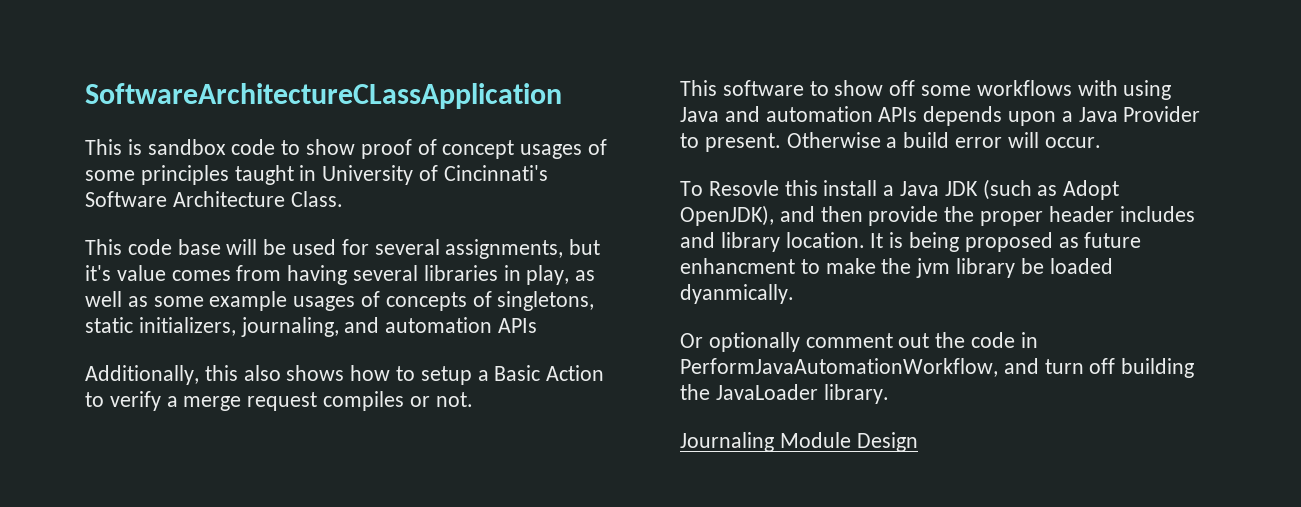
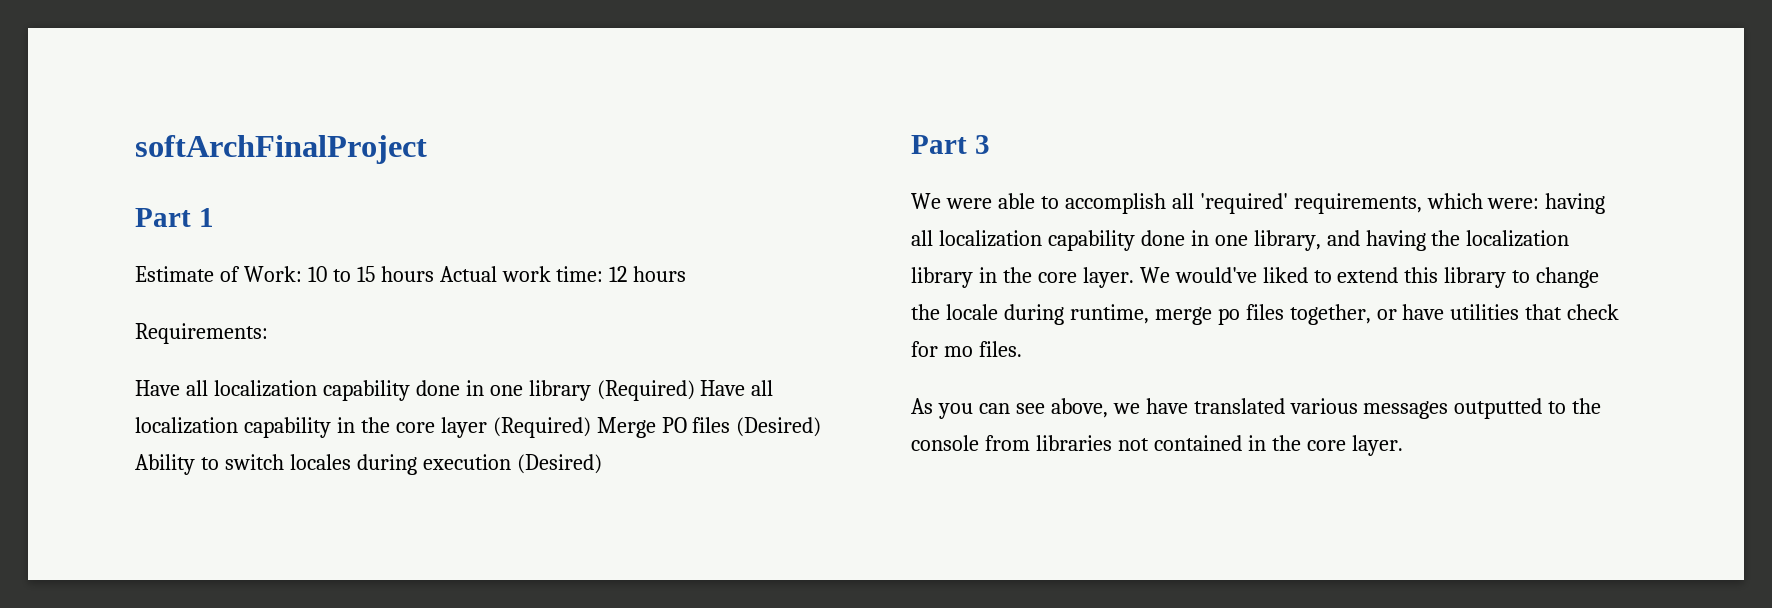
- SoftwareArchitectureCLassApplication
- This is sandbox code to show proof of concept usages of some principles taught in University of Cincinnati's Software Architecture Class.
- This code base will be used for several assignments, but it's value comes from having several libraries in play, as well as some example usages of concepts of singletons, static initializers, journaling, and automation APIs
- Additionally, this also shows how to setup a Basic Action to verify a merge request compiles or not.
- This software to show off some workflows with using Java and automation APIs depends upon a Java Provider to present. Otherwise a build error will occur.
- To Resovle this install a Java JDK (such as Adopt OpenJDK), and then provide the proper header includes and library location. It is being proposed as future enhancment to make the jvm library be loaded dyanmically.
- Or optionally comment out the code in PerformJavaAutomationWorkflow, and turn off building the JavaLoader library.
- Journaling Module Design
+ softArchFinalProject
+ Part 1
+ Estimate of Work: 10 to 15 hours Actual work time: 12 hours
+ Requirements:
+ Have all localization capability done in one library (Required) Have all localization capability in the core layer (Required) Merge PO files (Desired) Ability to switch locales during execution (Desired)
+ Part 3
+ We were able to accomplish all 'required' requirements, which were: having all localization capability done in one library, and having the localization library in the core layer. We would've liked to extend this library to change the locale during runtime, merge po files together, or have utilities that check for mo files.
+ As you can see above, we have translated various messages outputted to the console from libraries not contained in the core layer.

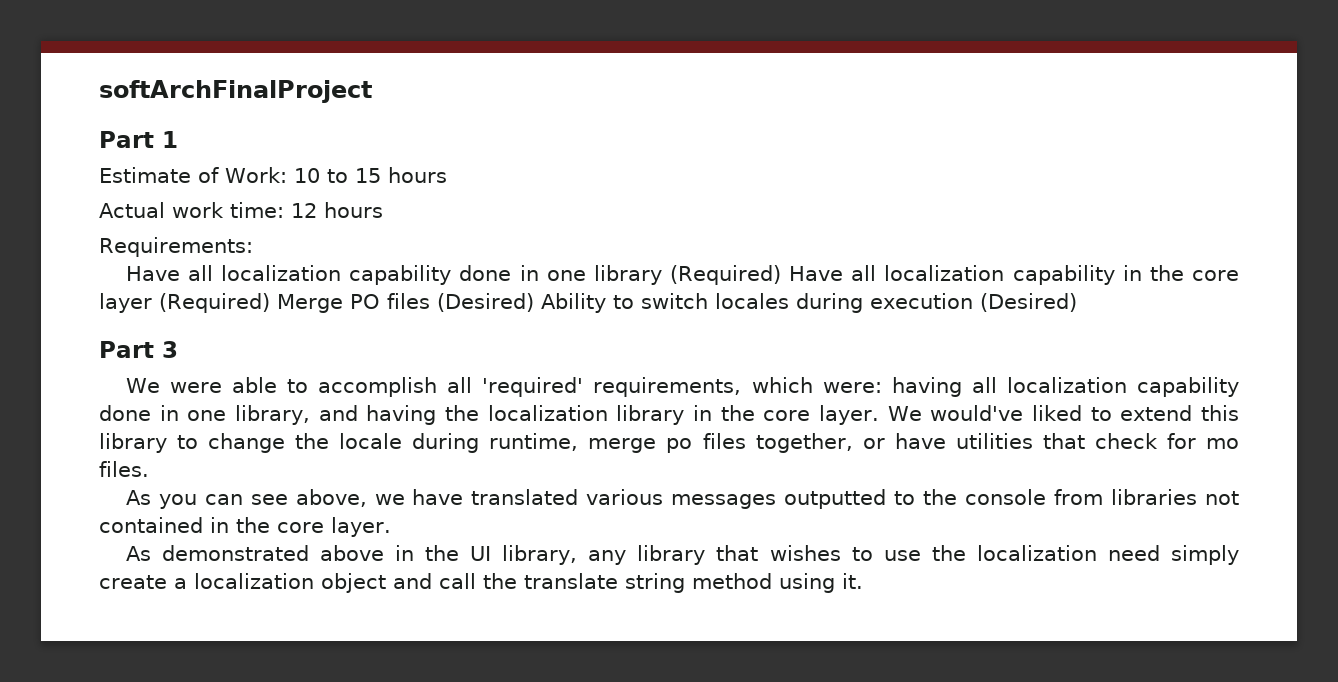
- Estimate of Work: 10 to 15 hours Actual work time: 12 hours
+ Estimate of Work: 10 to 15 hours
+ Actual work time: 12 hours
+ As demonstrated above in the UI library, any library that wishes to use the localization need simply create a localization object and call the translate string method using it.

